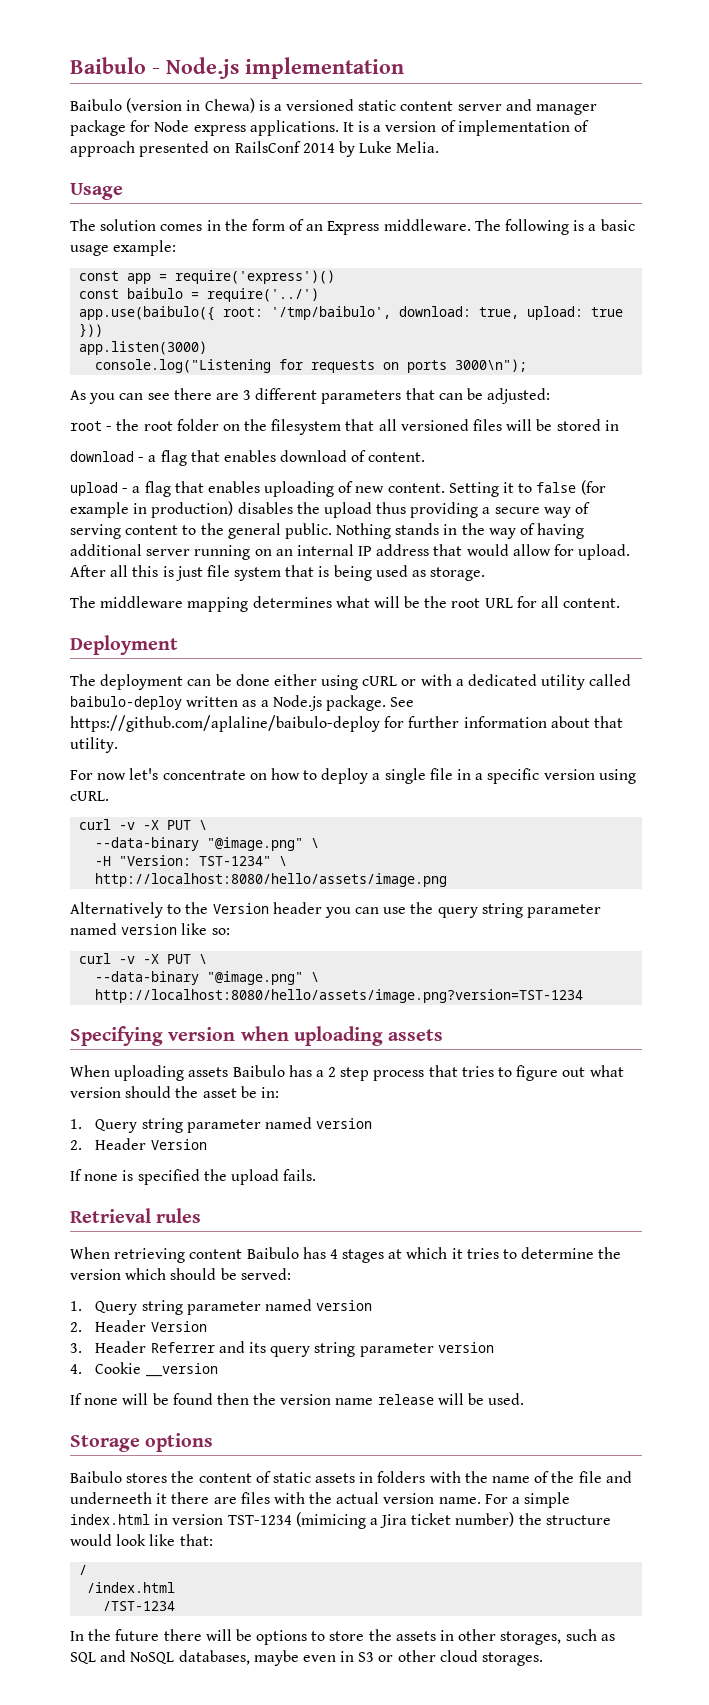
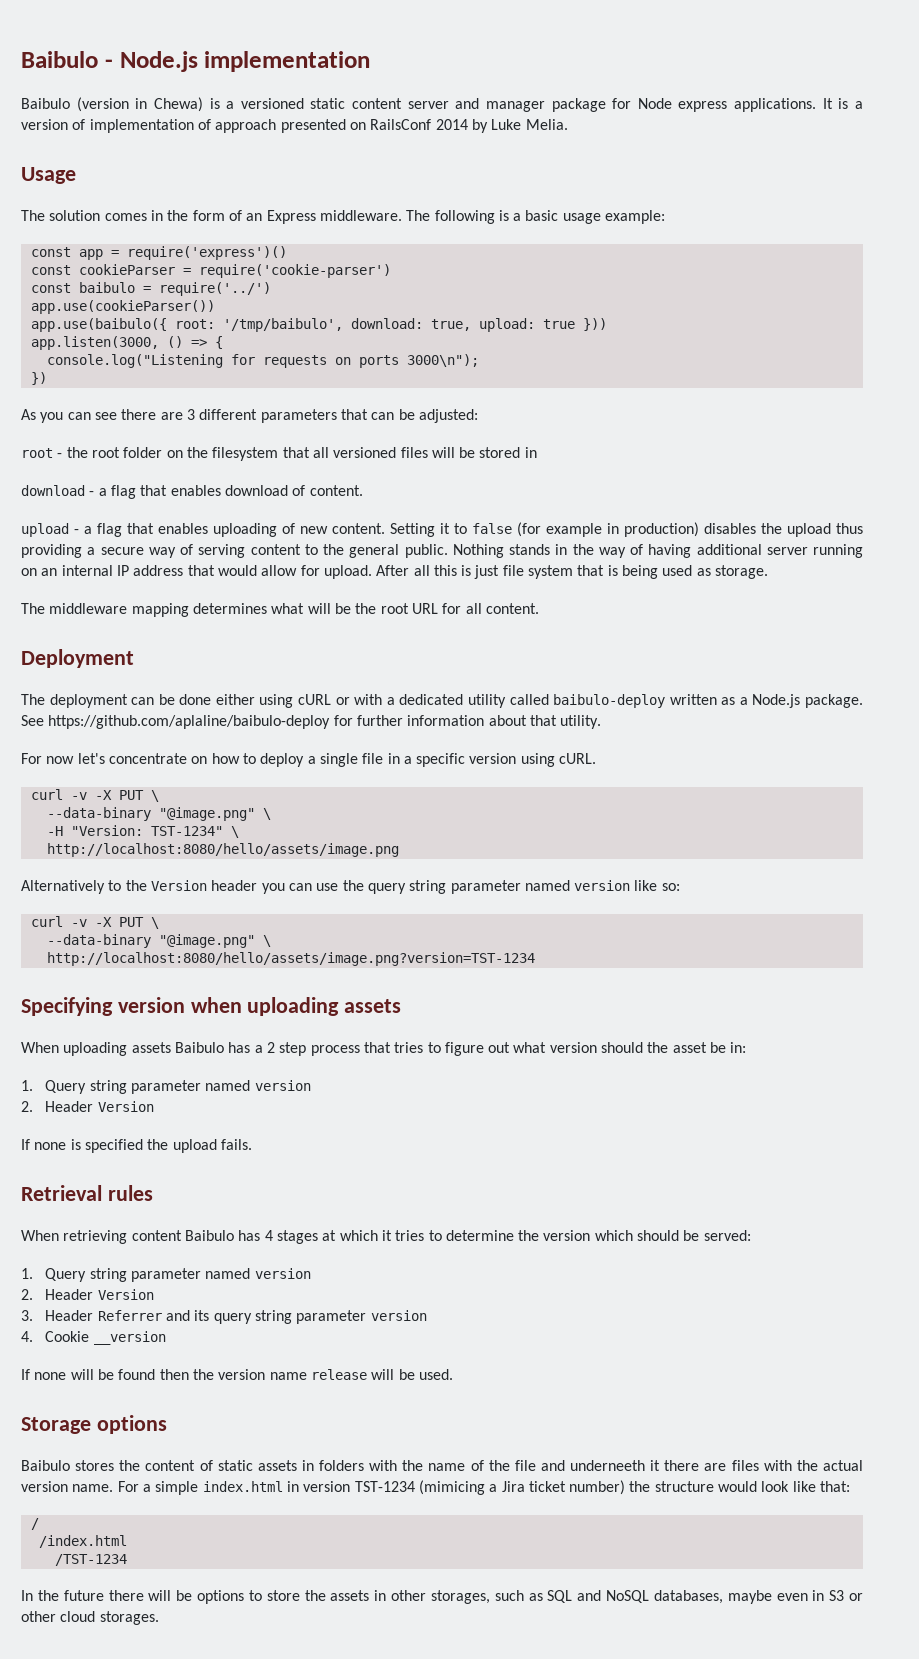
+ const cookieParser = require('cookie-parser')
+ app.use(cookieParser())
- app.listen(3000)
+ app.listen(3000, () => {
+ })

